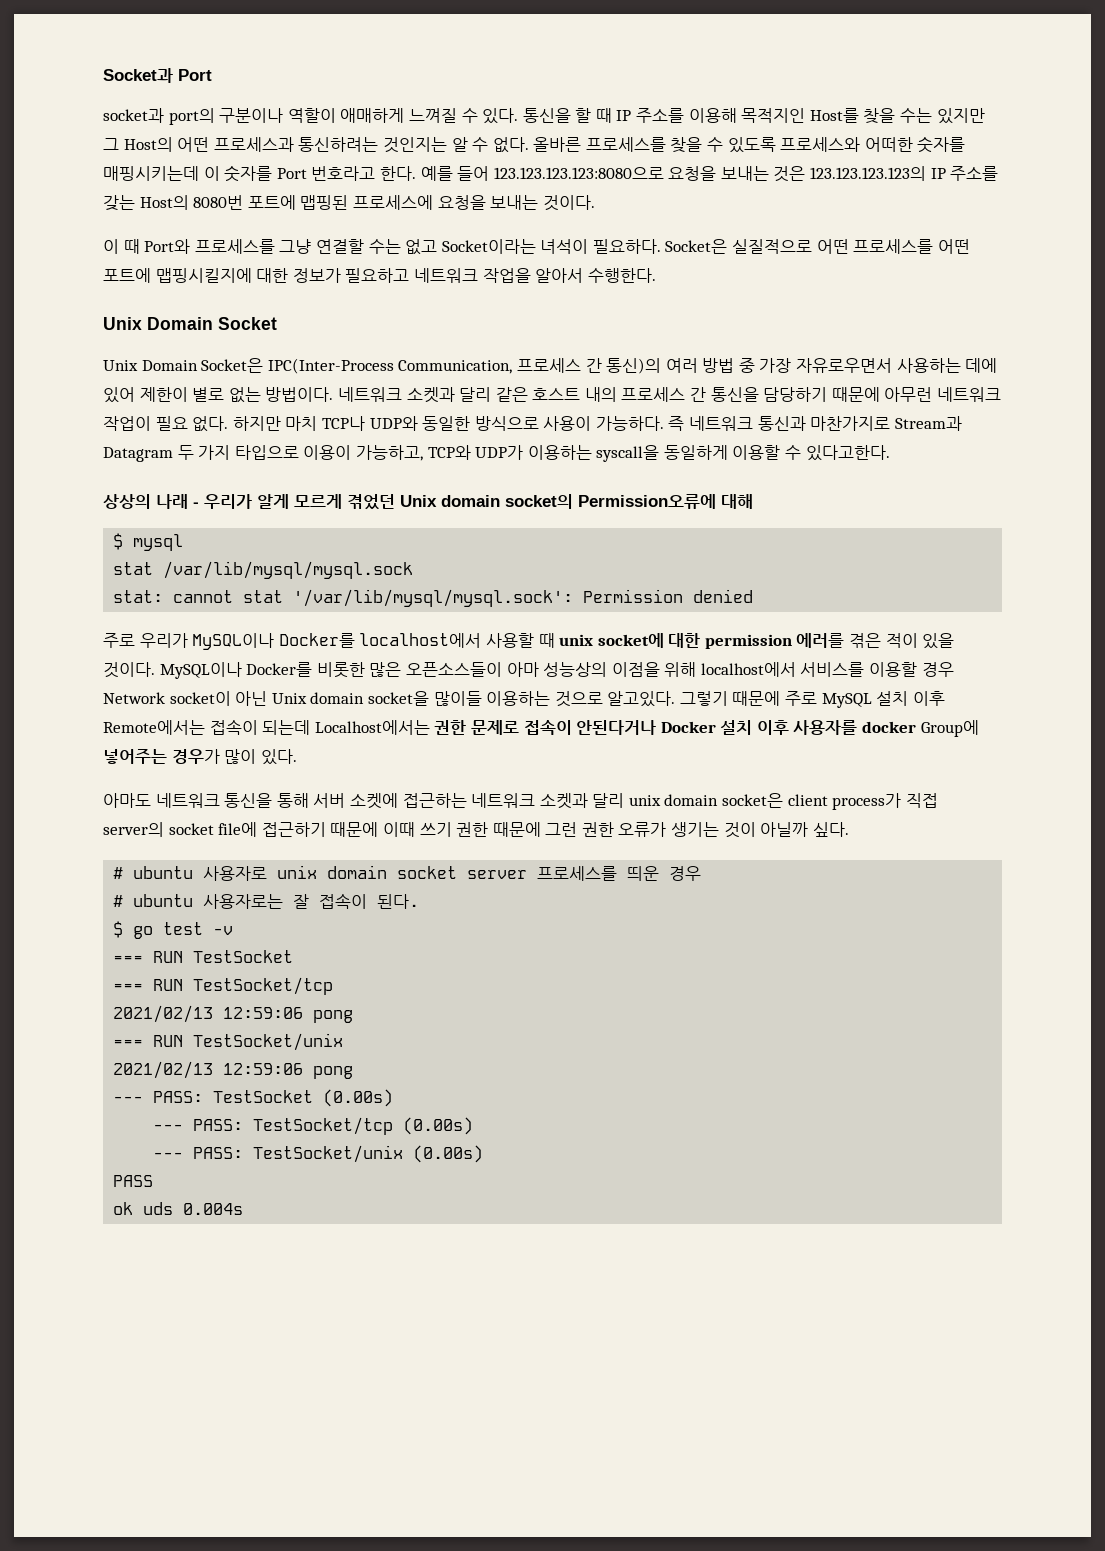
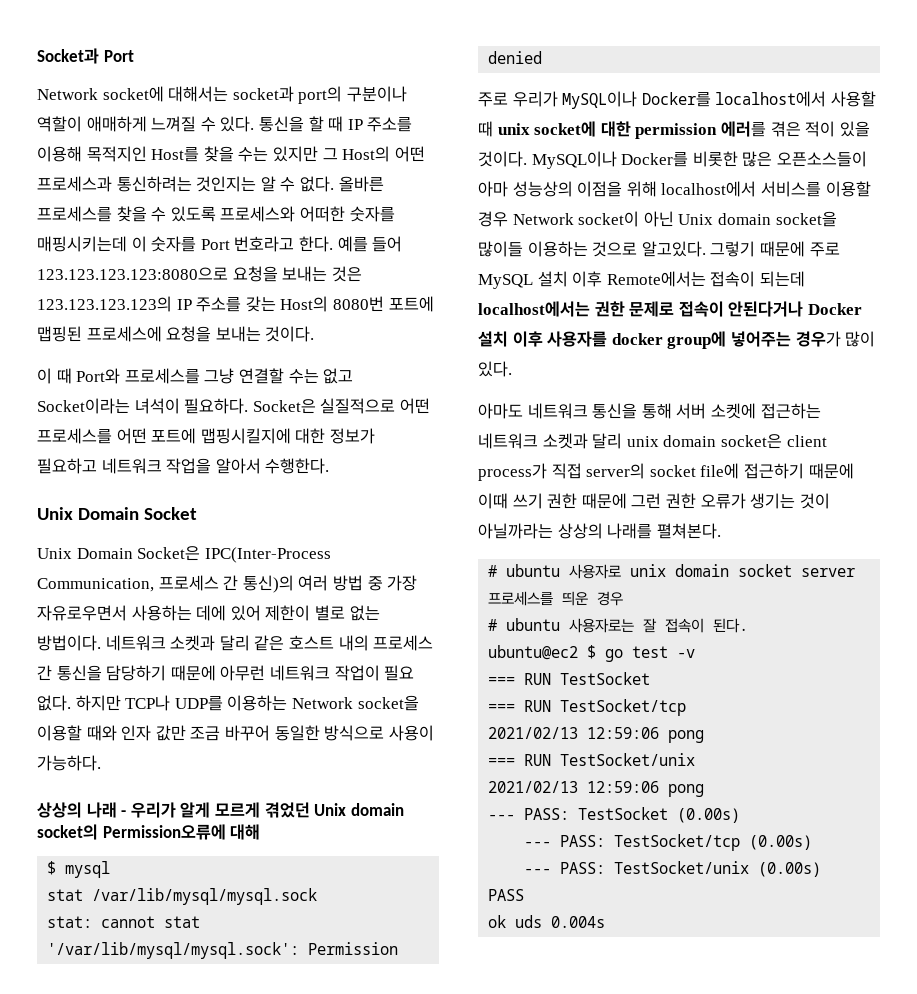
- socket과 port의 구분이나 역할이 애매하게 느껴질 수 있다.
+ Network socket에 대해서는 socket과 port의 구분이나 역할이 애매하게 느껴질 수 있다.
- 하지만 마치 TCP나 UDP와 동일한 방식으로 사용이 가능하다. 즉 네트워크 통신과 마찬가지로 Stream과 Datagram 두 가지 타입으로 이용이 가능하고, TCP와 UDP가 이용하는 syscall을 동일하게 이용할 수 있다고한다.
+ 하지만 TCP나 UDP를 이용하는 Network socket을 이용할 때와 인자 값만 조금 바꾸어 동일한 방식으로 사용이 가능하다.
- 그렇기 때문에 주로 MySQL 설치 이후 Remote에서는 접속이 되는데 Localhost에서는 권한 문제로 접속이 안된다거나 Docker 설치 이후 사용자를 docker Group에 넣어주는 경우가 많이 있다.
+ 그렇기 때문에 주로 MySQL 설치 이후 Remote에서는 접속이 되는데 localhost에서는 권한 문제로 접속이 안된다거나 Docker 설치 이후 사용자를 docker group에 넣어주는 경우가 많이 있다.
- 아마도 네트워크 통신을 통해 서버 소켓에 접근하는 네트워크 소켓과 달리 unix domain socket은 client process가 직접 server의 socket file에 접근하기 때문에 이때 쓰기 권한 때문에 그런 권한 오류가 생기는 것이 아닐까 싶다.
+ 아마도 네트워크 통신을 통해 서버 소켓에 접근하는 네트워크 소켓과 달리 unix domain socket은 client process가 직접 server의 socket file에 접근하기 때문에 이때 쓰기 권한 때문에 그런 권한 오류가 생기는 것이 아닐까라는 상상의 나래를 펼쳐본다.
- $ go test -v
+ ubuntu@ec2 $ go test -v

